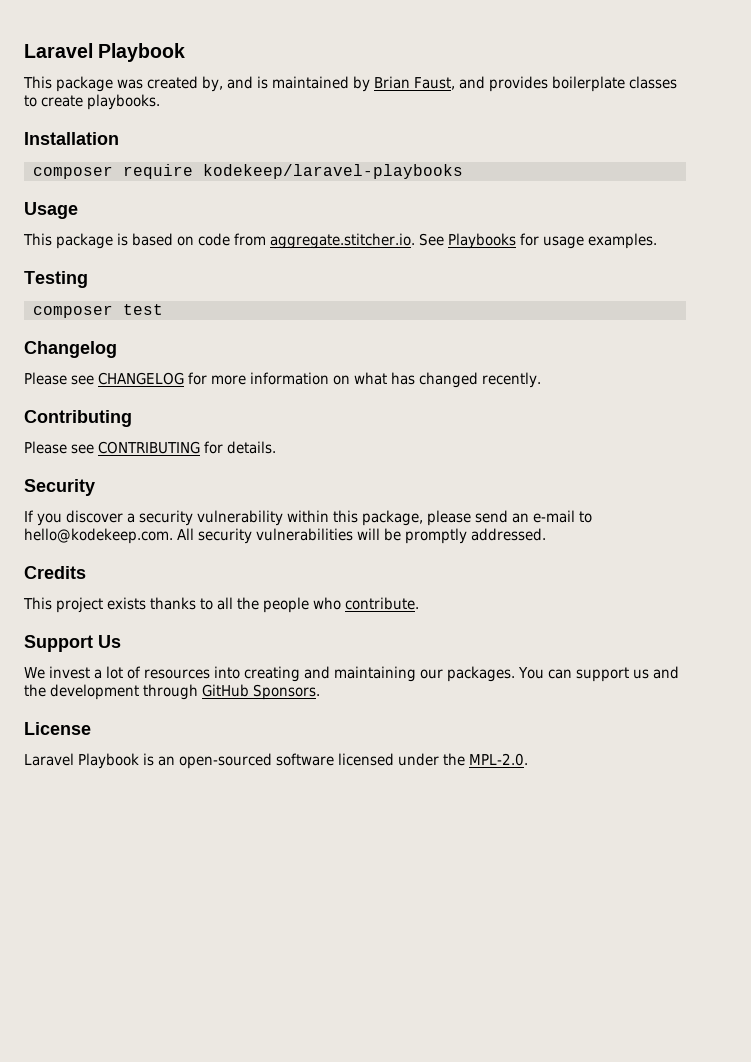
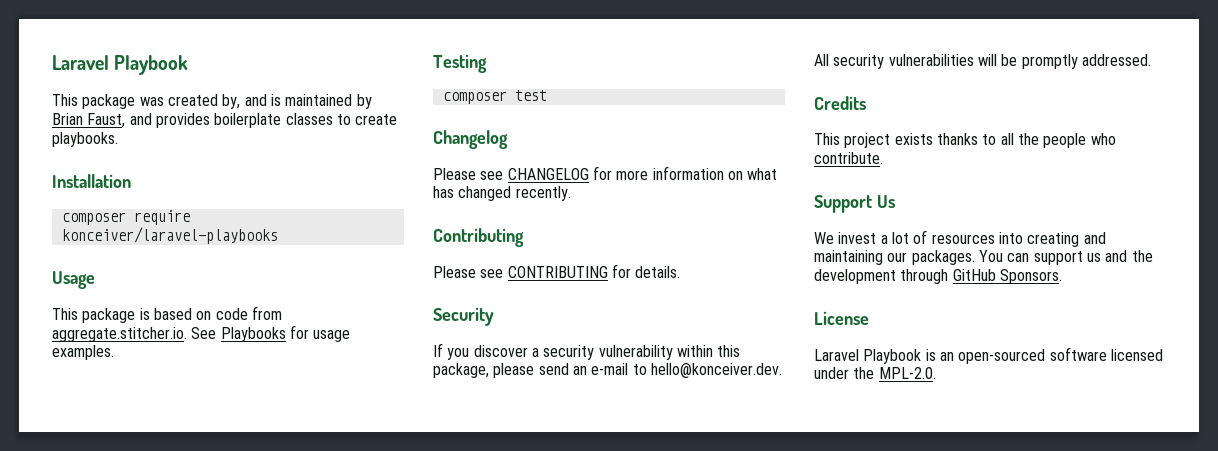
- composer require kodekeep/laravel-playbooks
+ composer require konceiver/laravel-playbooks
- If you discover a security vulnerability within this package, please send an e-mail to hello@kodekeep.com. All security vulnerabilities will be promptly addressed.
+ If you discover a security vulnerability within this package, please send an e-mail to hello@konceiver.dev. All security vulnerabilities will be promptly addressed.

